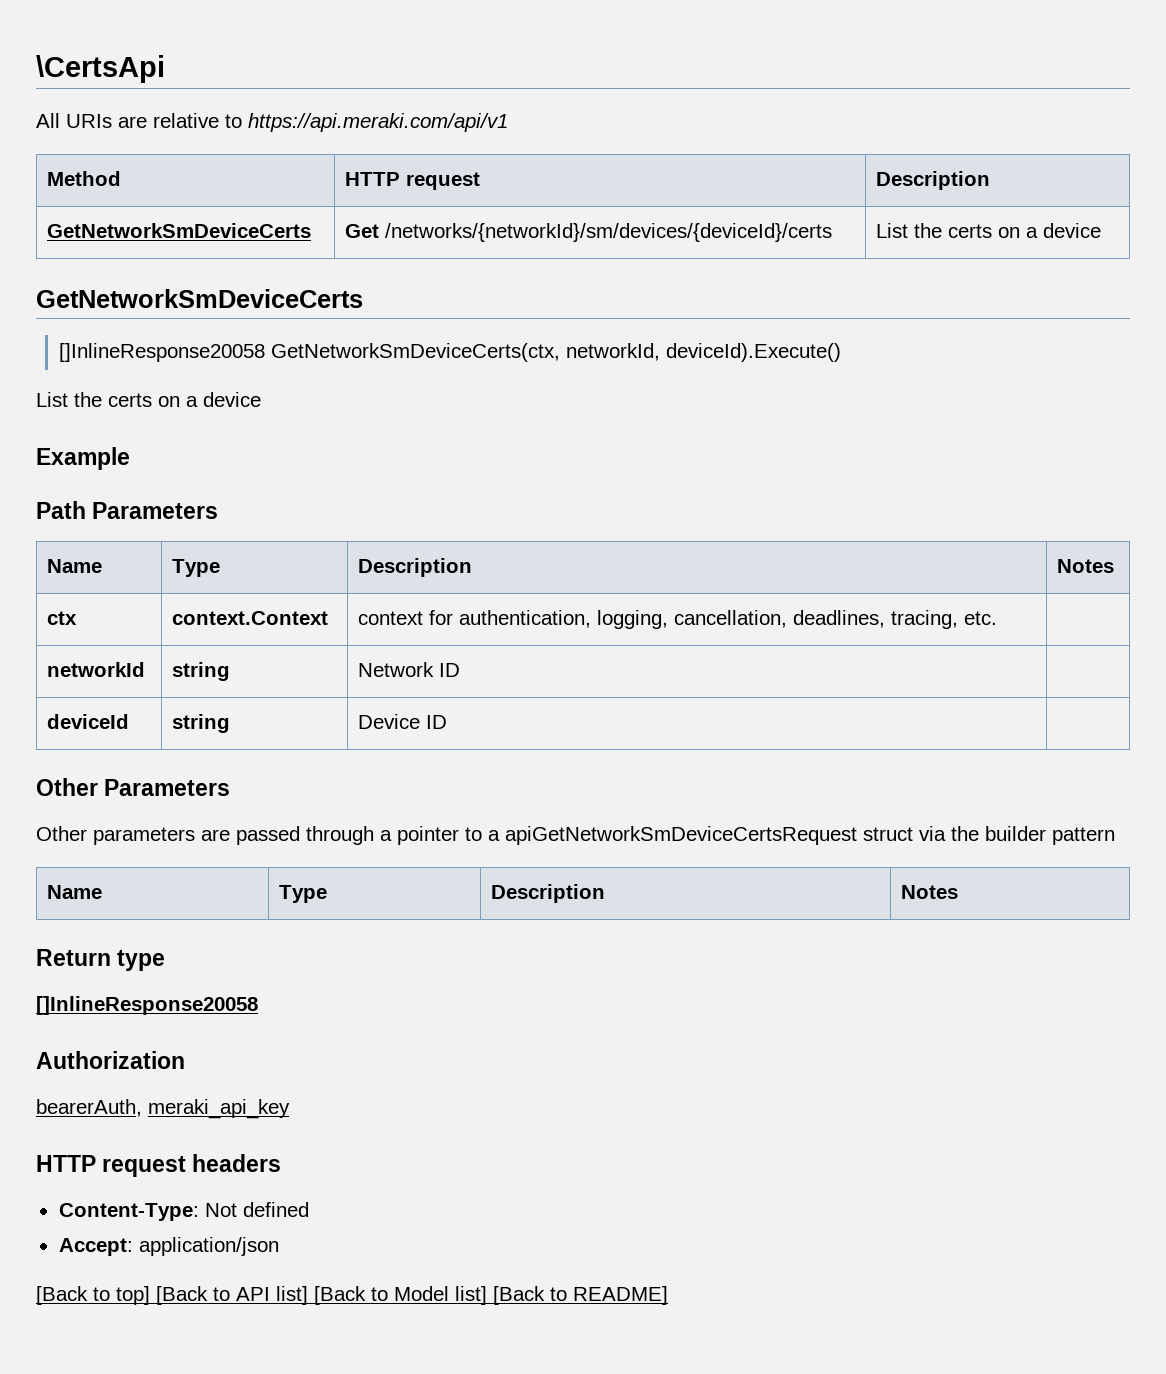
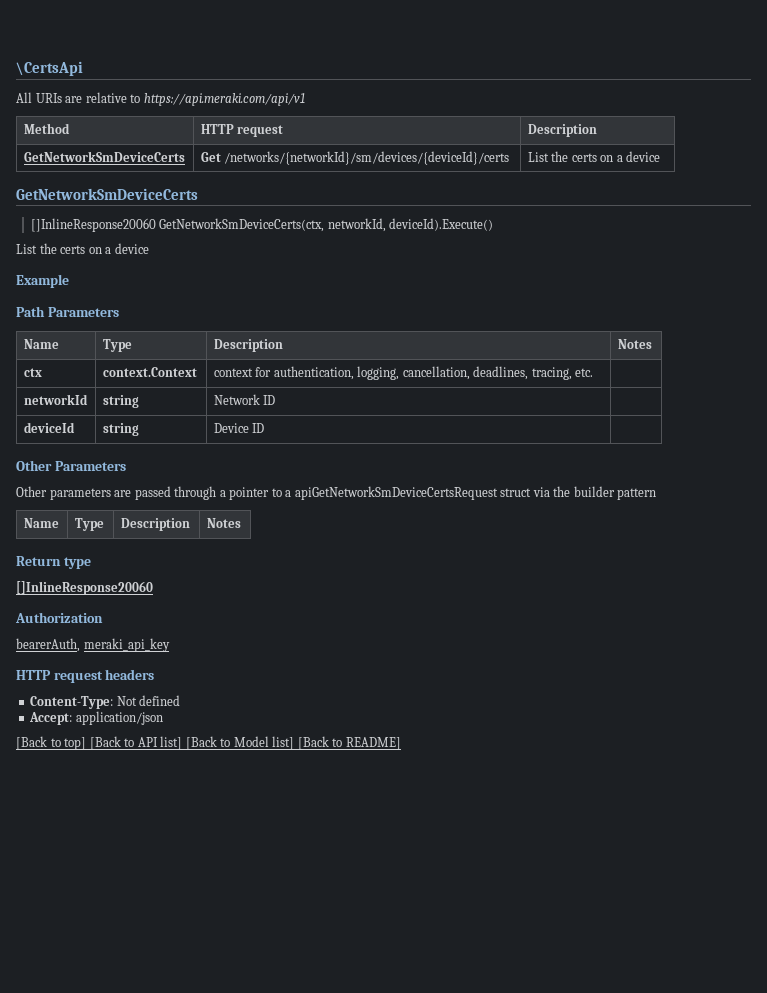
- []InlineResponse20058 GetNetworkSmDeviceCerts(ctx, networkId, deviceId).Execute()
+ []InlineResponse20060 GetNetworkSmDeviceCerts(ctx, networkId, deviceId).Execute()
  Return type
- []InlineResponse20058
+ []InlineResponse20060

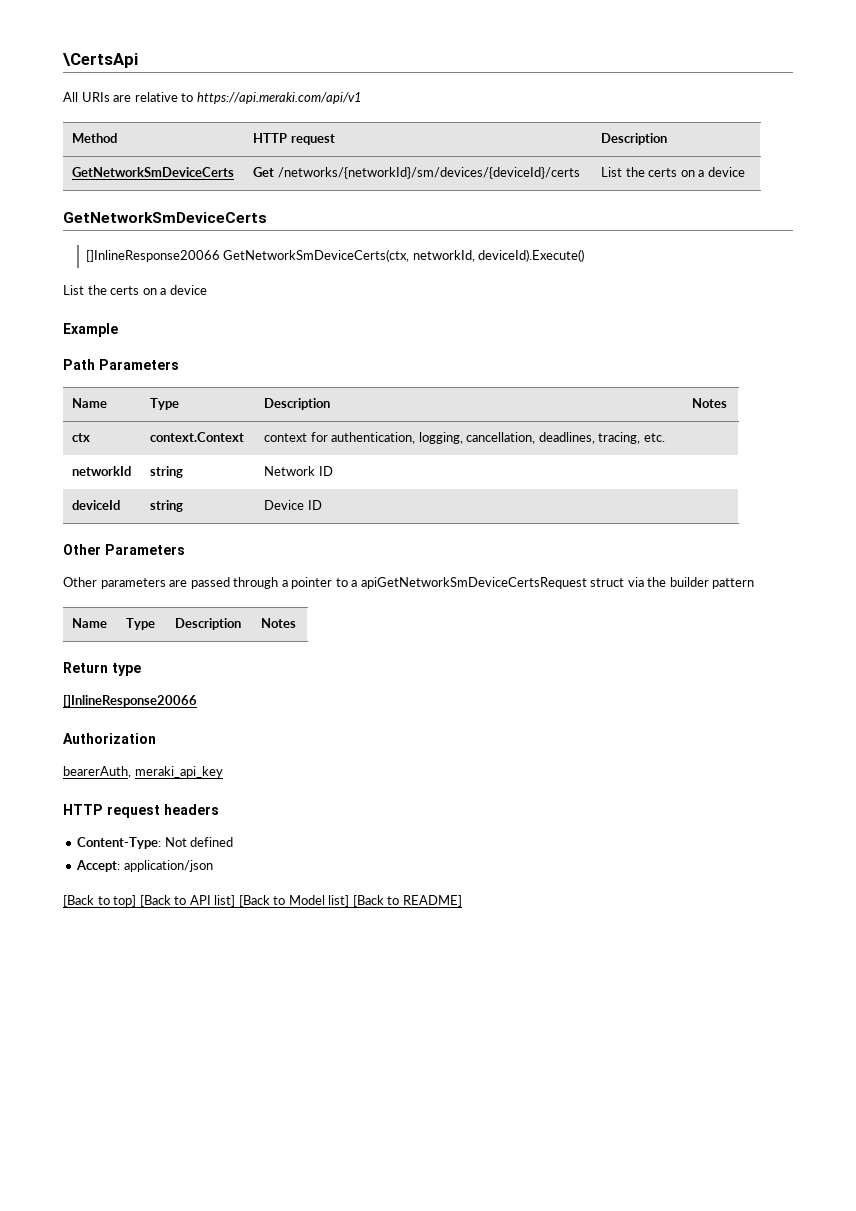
- []InlineResponse20060 GetNetworkSmDeviceCerts(ctx, networkId, deviceId).Execute()
+ []InlineResponse20066 GetNetworkSmDeviceCerts(ctx, networkId, deviceId).Execute()
  Return type
- []InlineResponse20060
+ []InlineResponse20066

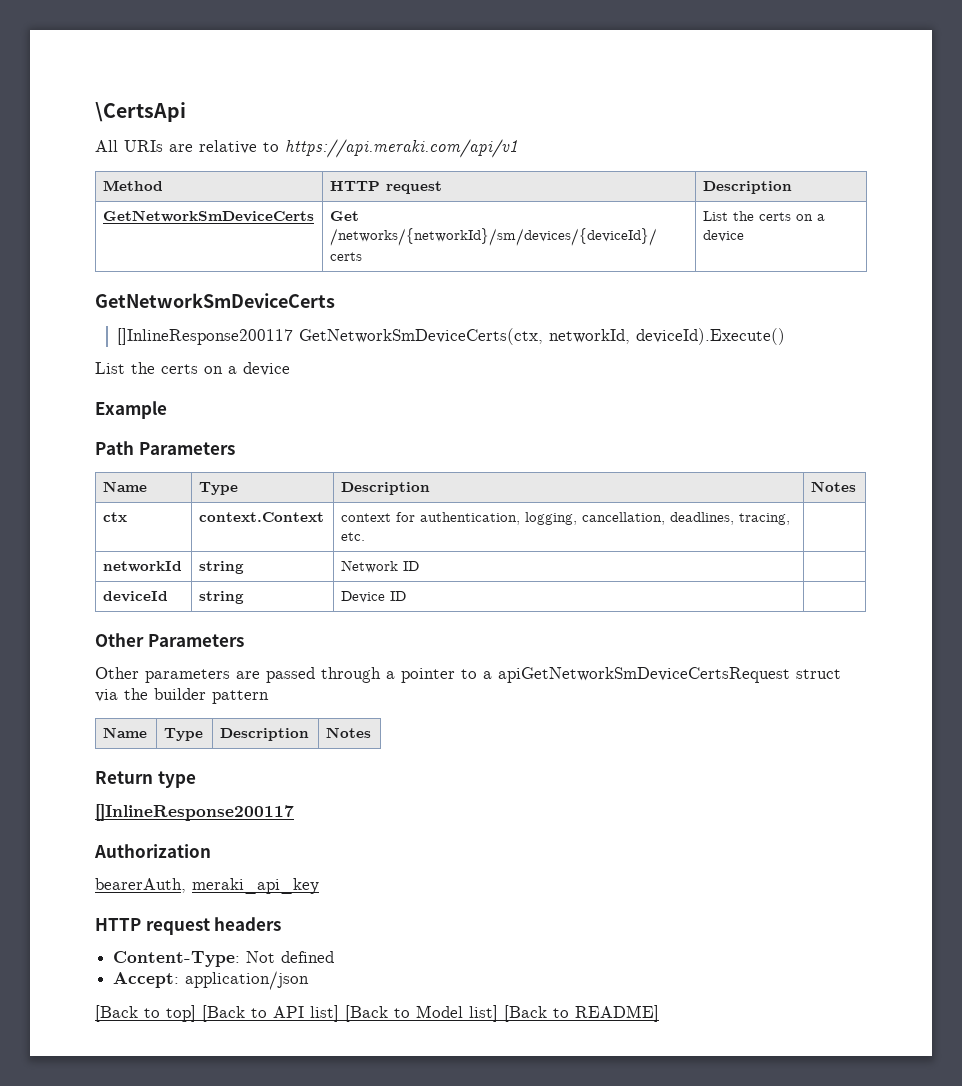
- []InlineResponse20066 GetNetworkSmDeviceCerts(ctx, networkId, deviceId).Execute()
+ []InlineResponse200117 GetNetworkSmDeviceCerts(ctx, networkId, deviceId).Execute()
  Return type
- []InlineResponse20066
+ []InlineResponse200117

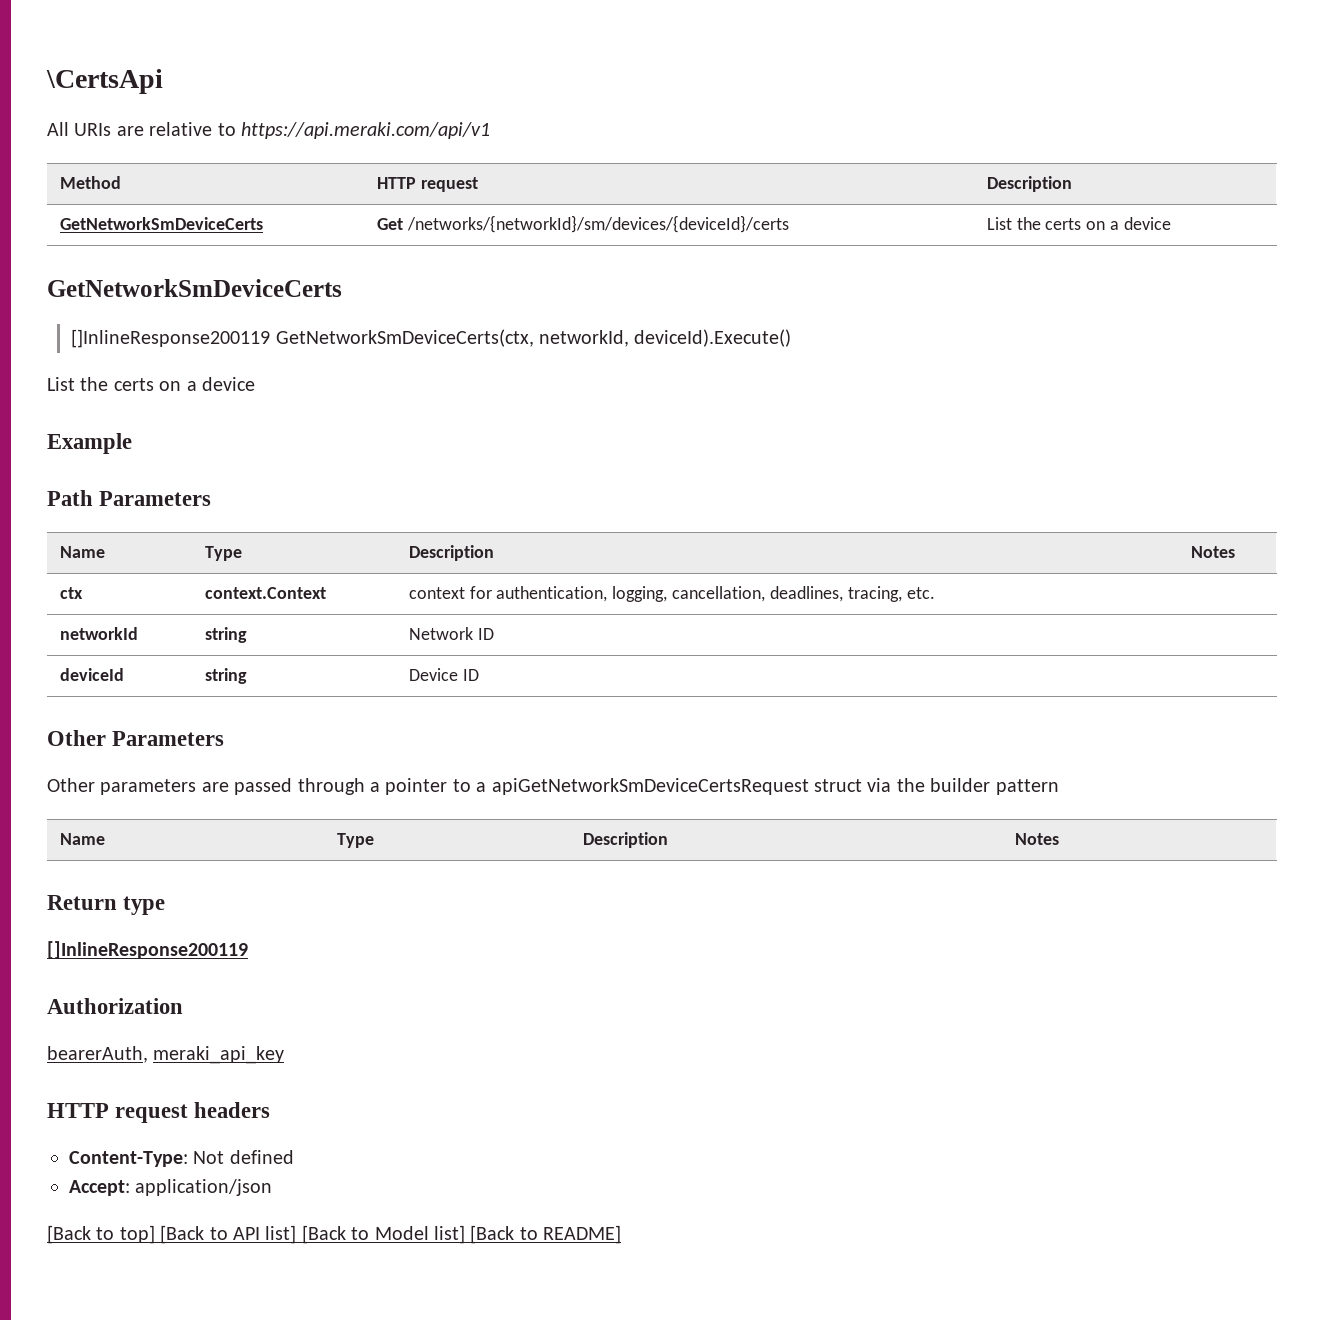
- []InlineResponse200117 GetNetworkSmDeviceCerts(ctx, networkId, deviceId).Execute()
+ []InlineResponse200119 GetNetworkSmDeviceCerts(ctx, networkId, deviceId).Execute()
  Return type
- []InlineResponse200117
+ []InlineResponse200119

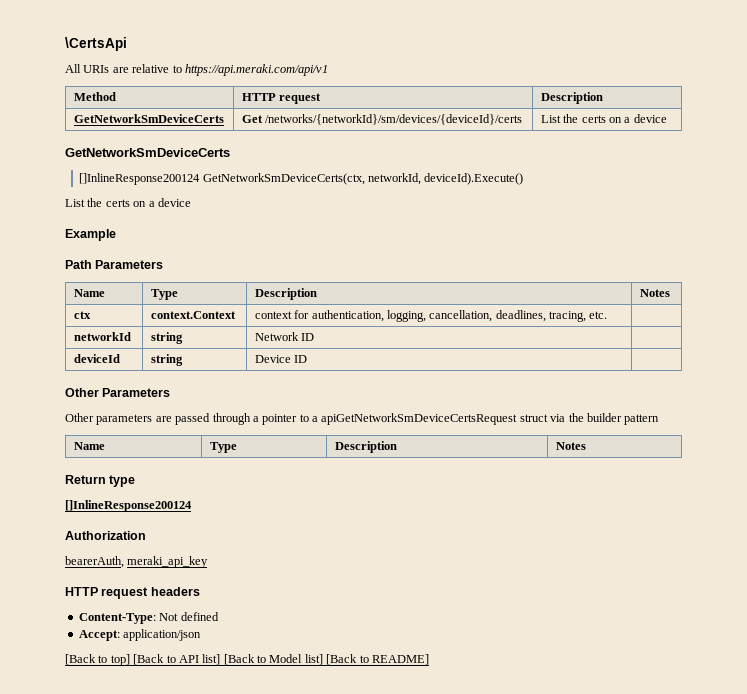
- []InlineResponse200119 GetNetworkSmDeviceCerts(ctx, networkId, deviceId).Execute()
+ []InlineResponse200124 GetNetworkSmDeviceCerts(ctx, networkId, deviceId).Execute()
  Return type
- []InlineResponse200119
+ []InlineResponse200124

